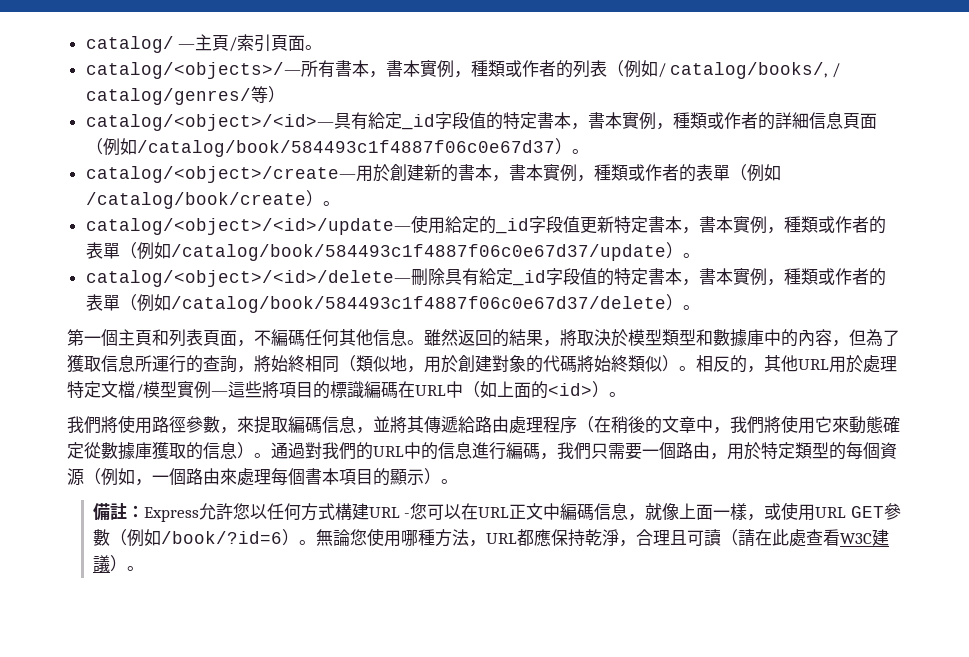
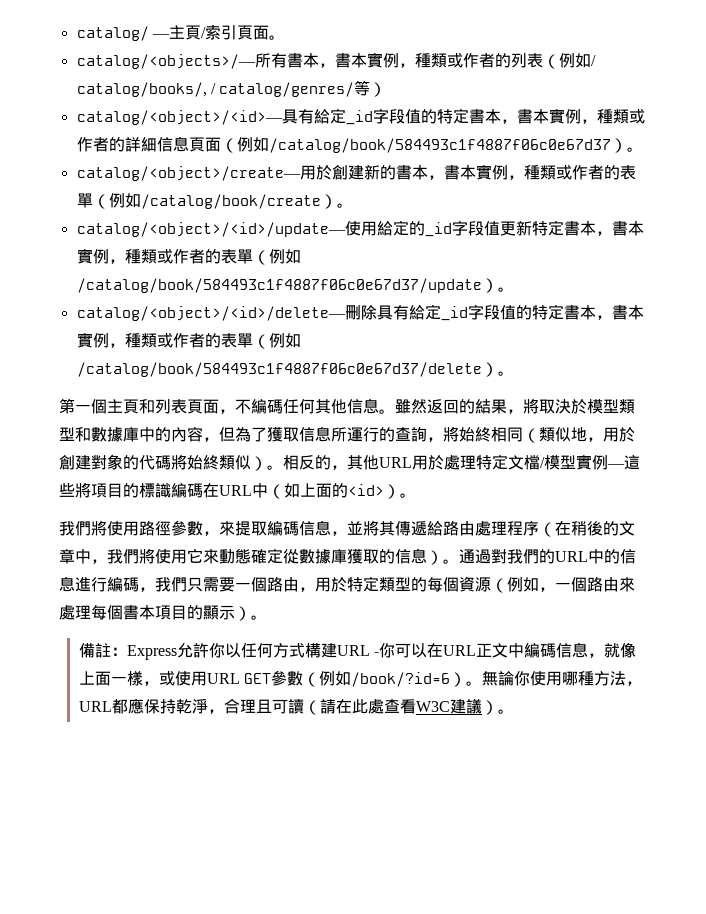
- 備註：Express允許您以任何方式構建URL -您可以在URL正文中編碼信息，就像上面一樣，或使用URL GET參數（例如/book/?id=6）。
+ 備註：Express允許你以任何方式構建URL -你可以在URL正文中編碼信息，就像上面一樣，或使用URL GET參數（例如/book/?id=6）。
- 無論您使用哪種方法，URL都應保持乾淨，合理且可讀（請在此處查看W3C建議）。
+ 無論你使用哪種方法，URL都應保持乾淨，合理且可讀（請在此處查看W3C建議）。

